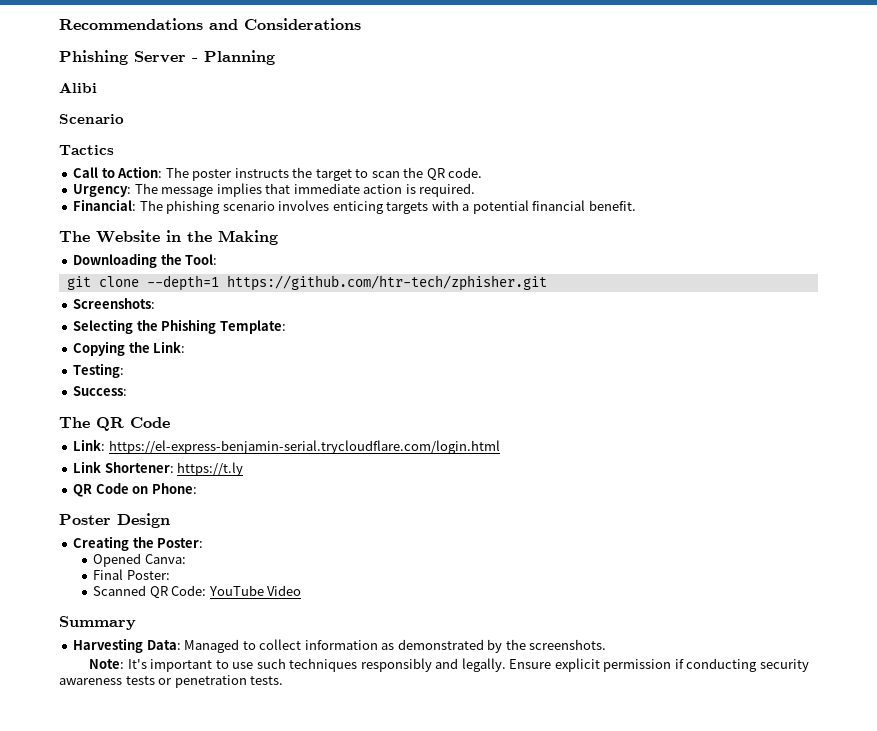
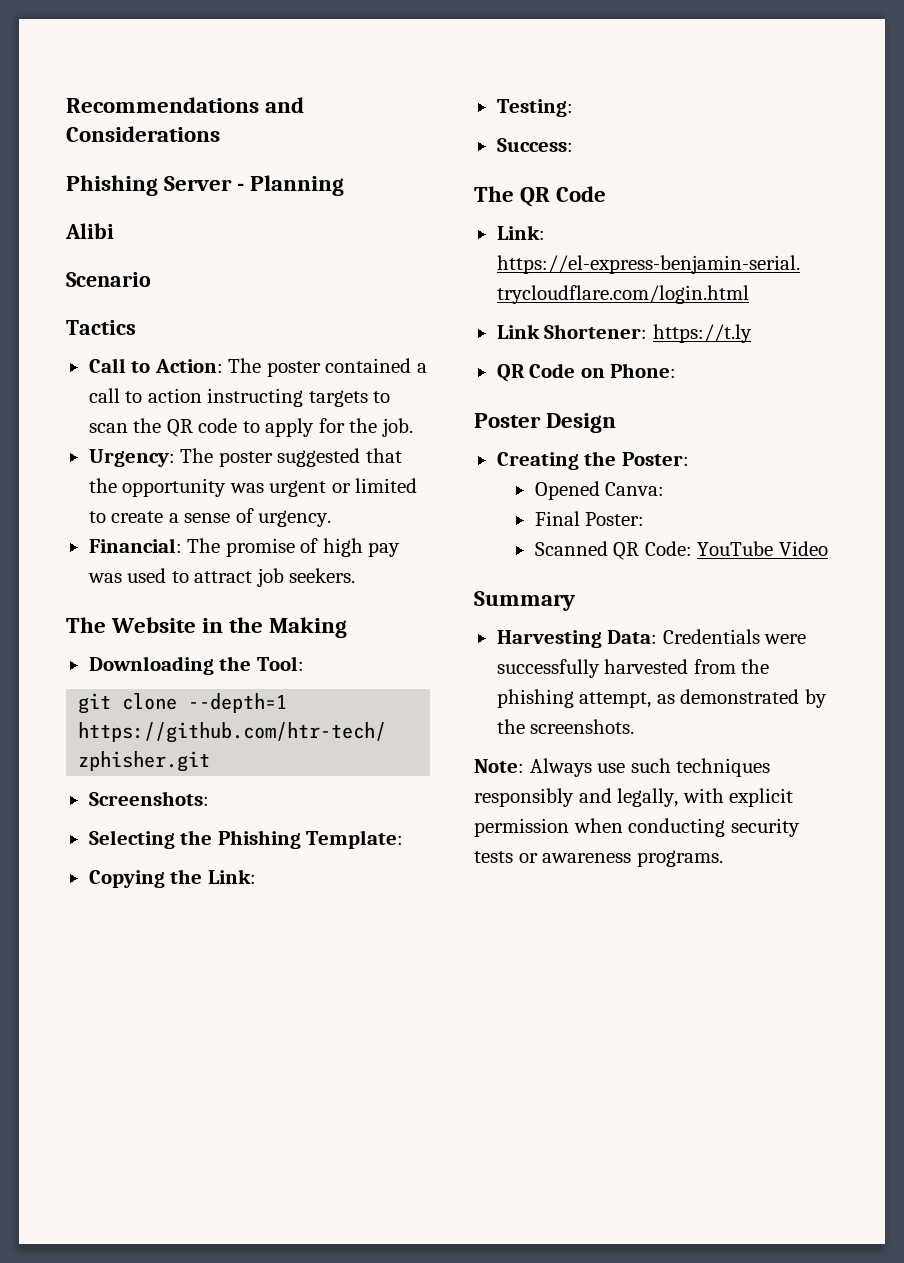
- Call to Action: The poster instructs the target to scan the QR code.
- Urgency: The message implies that immediate action is required.
- Financial: The phishing scenario involves enticing targets with a potential financial benefit.
+ Call to Action: The poster contained a call to action instructing targets to scan the QR code to apply for the job.
+ Urgency: The poster suggested that the opportunity was urgent or limited to create a sense of urgency.
+ Financial: The promise of high pay was used to attract job seekers.
- Harvesting Data: Managed to collect information as demonstrated by the screenshots.
+ Harvesting Data: Credentials were successfully harvested from the phishing attempt, as demonstrated by the screenshots.
- Note: It's important to use such techniques responsibly and legally. Ensure explicit permission if conducting security awareness tests or penetration tests.
+ Note: Always use such techniques responsibly and legally, with explicit permission when conducting security tests or awareness programs.

